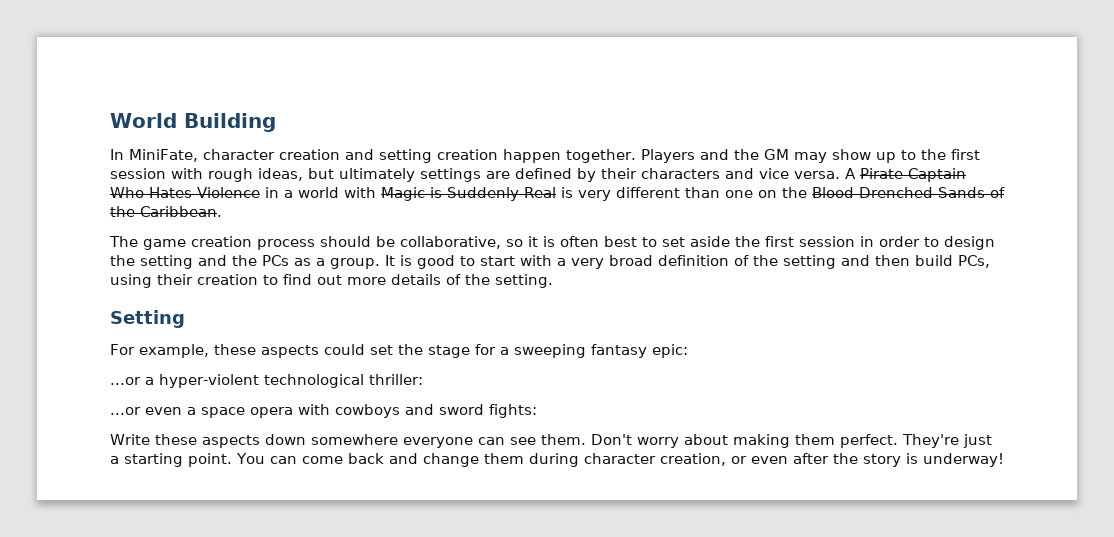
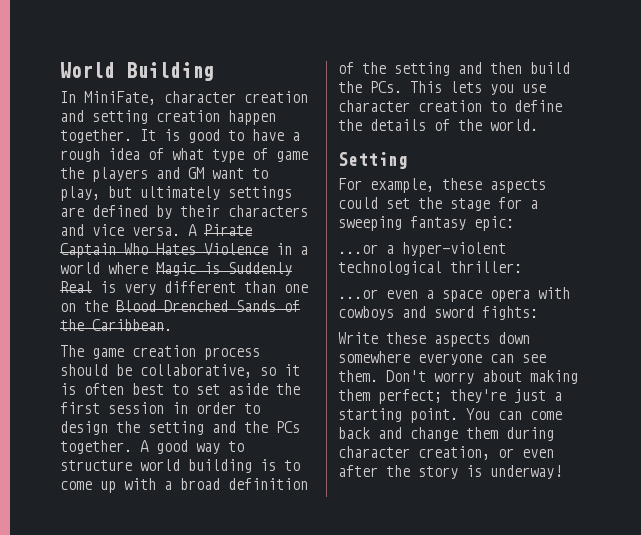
- Players and the GM may show up to the first session with rough ideas, but ultimately settings are defined by their characters and vice versa.
+ It is good to have a rough idea of what type of game the players and GM want to play, but ultimately settings are defined by their characters and vice versa.
- A Pirate Captain Who Hates Violence in a world with Magic is Suddenly Real is very different than one on the Blood Drenched Sands of the Caribbean.
+ A Pirate Captain Who Hates Violence in a world where Magic is Suddenly Real is very different than one on the Blood Drenched Sands of the Caribbean.
- The game creation process should be collaborative, so it is often best to set aside the first session in order to design the setting and the PCs as a group. It is good to start with a very broad definition of the setting and then build PCs, using their creation to find out more details of the setting.
+ The game creation process should be collaborative, so it is often best to set aside the first session in order to design the setting and the PCs together. A good way to structure world building is to come up with a broad definition of the setting and then build the PCs. This lets you use character creation to define the details of the world.
- Don't worry about making them perfect. They're just a starting point.
+ Don't worry about making them perfect; they're just a starting point.

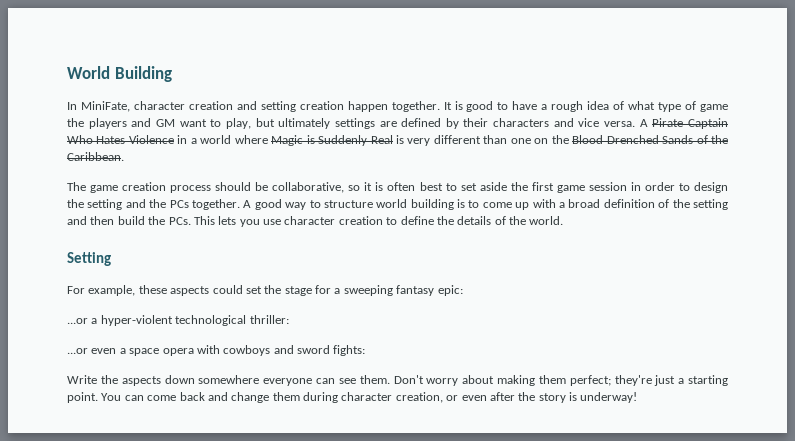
- The game creation process should be collaborative, so it is often best to set aside the first session in order to design the setting and the PCs together.
+ The game creation process should be collaborative, so it is often best to set aside the first game session in order to design the setting and the PCs together.
- Write these aspects down somewhere everyone can see them.
+ Write the aspects down somewhere everyone can see them.

